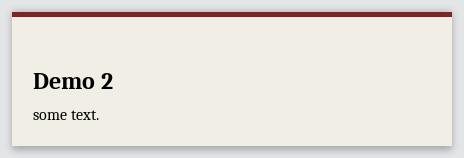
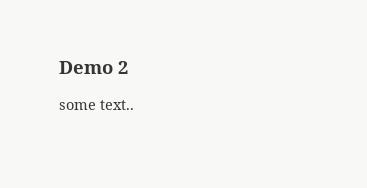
- some text.
+ some text..

